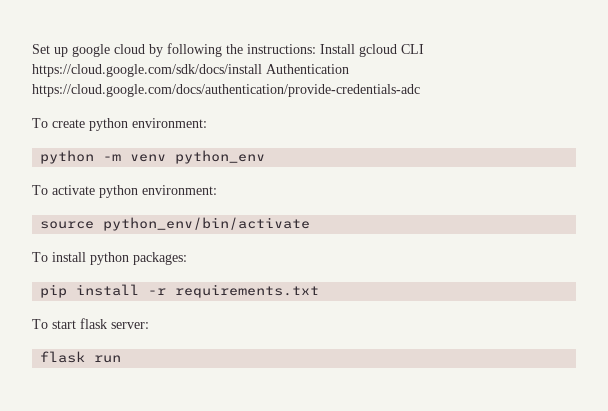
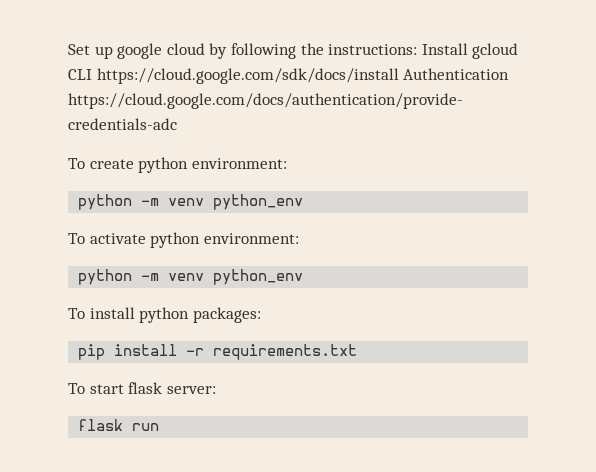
  To activate python environment:
- source python_env/bin/activate
+ python -m venv python_env

